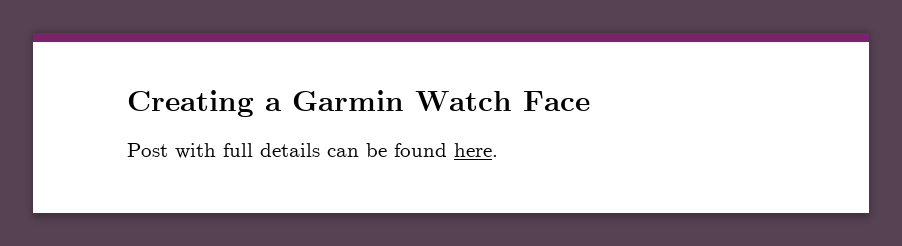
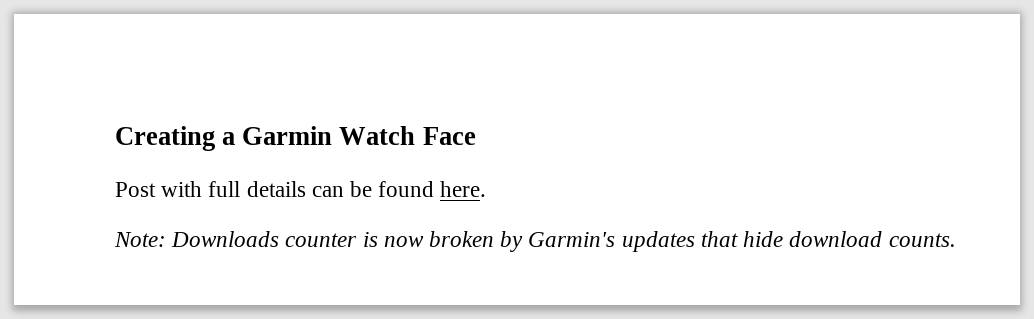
+ Note: Downloads counter is now broken by Garmin's updates that hide download counts.

